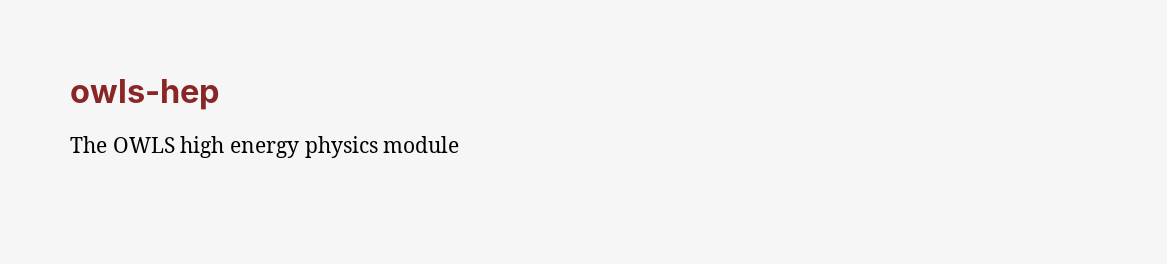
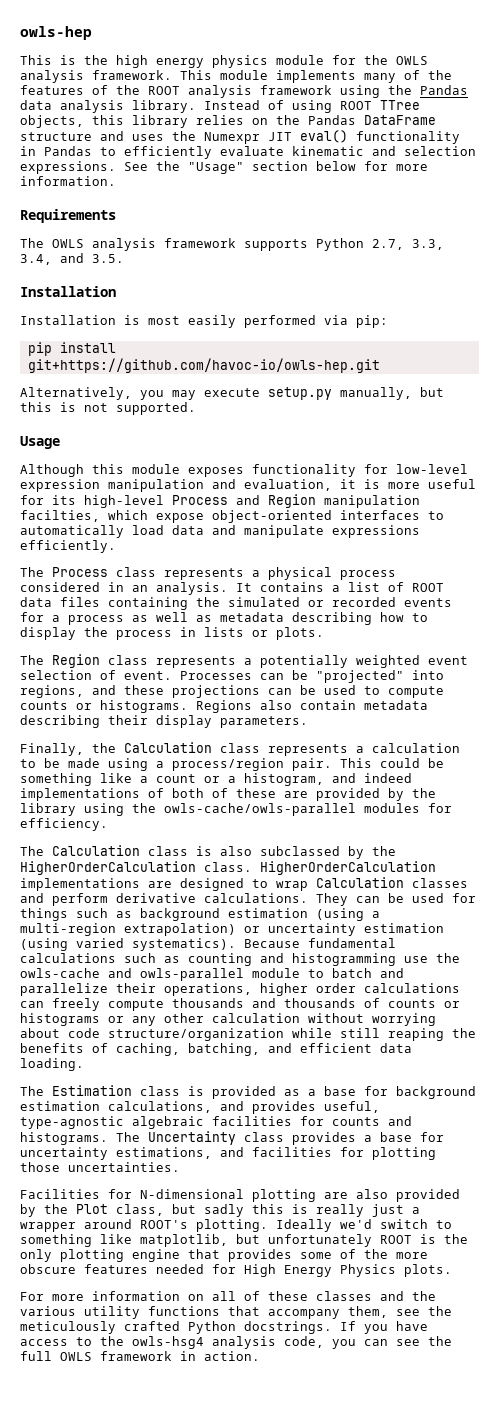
- The OWLS high energy physics module
+ This is the high energy physics module for the OWLS analysis framework. This module implements many of the features of the ROOT analysis framework using the Pandas data analysis library. Instead of using ROOT TTree objects, this library relies on the Pandas DataFrame structure and uses the Numexpr JIT eval() functionality in Pandas to efficiently evaluate kinematic and selection expressions. See the "Usage" section below for more information.
+ Requirements
+ The OWLS analysis framework supports Python 2.7, 3.3, 3.4, and 3.5.
+ Installation
+ Installation is most easily performed via pip:
+ pip install git+https://github.com/havoc-io/owls-hep.git
+ Alternatively, you may execute setup.py manually, but this is not supported.
+ Usage
+ Although this module exposes functionality for low-level expression manipulation and evaluation, it is more useful for its high-level Process and Region manipulation facilties, which expose object-oriented interfaces to automatically load data and manipulate expressions efficiently.
+ The Process class represents a physical process considered in an analysis. It contains a list of ROOT data files containing the simulated or recorded events for a process as well as metadata describing how to display the process in lists or plots.
+ The Region class represents a potentially weighted event selection of event. Processes can be "projected" into regions, and these projections can be used to compute counts or histograms. Regions also contain metadata describing their display parameters.
+ Finally, the Calculation class represents a calculation to be made using a process/region pair. This could be something like a count or a histogram, and indeed implementations of both of these are provided by the library using the owls-cache/owls-parallel modules for efficiency.
+ The Calculation class is also subclassed by the HigherOrderCalculation class. HigherOrderCalculation implementations are designed to wrap Calculation classes and perform derivative calculations. They can be used for things such as background estimation (using a multi-region extrapolation) or uncertainty estimation (using varied systematics). Because fundamental calculations such as counting and histogramming use the owls-cache and owls-parallel module to batch and parallelize their operations, higher order calculations can freely compute thousands and thousands of counts or histograms or any other calculation without worrying about code structure/organization while still reaping the benefits of caching, batching, and efficient data loading.
+ The Estimation class is provided as a base for background estimation calculations, and provides useful, type-agnostic algebraic facilities for counts and histograms. The Uncertainty class provides a base for uncertainty estimations, and facilities for plotting those uncertainties.
+ Facilities for N-dimensional plotting are also provided by the Plot class, but sadly this is really just a wrapper around ROOT's plotting. Ideally we'd switch to something like matplotlib, but unfortunately ROOT is the only plotting engine that provides some of the more obscure features needed for High Energy Physics plots.
+ For more information on all of these classes and the various utility functions that accompany them, see the meticulously crafted Python docstrings. If you have access to the owls-hsg4 analysis code, you can see the full OWLS framework in action.

